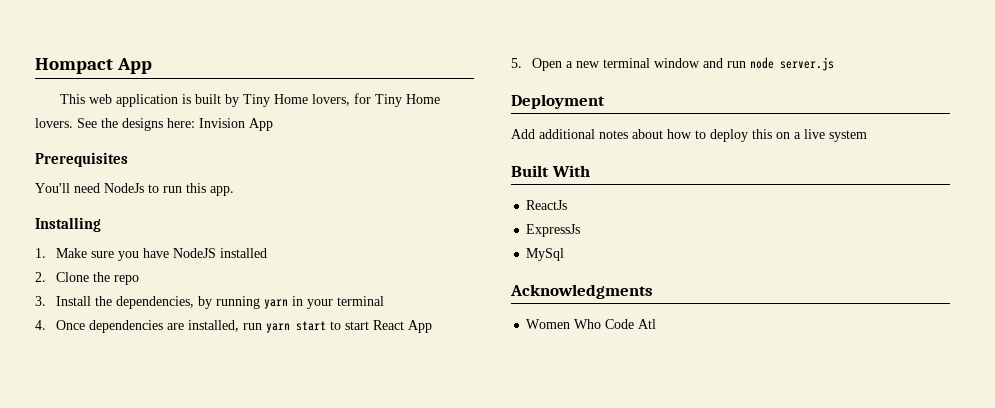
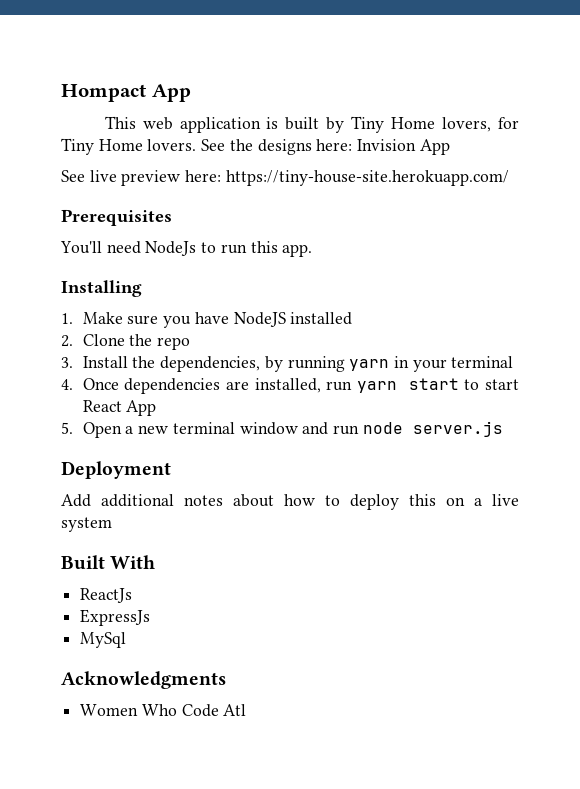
+ See live preview here: https://tiny-house-site.herokuapp.com/

